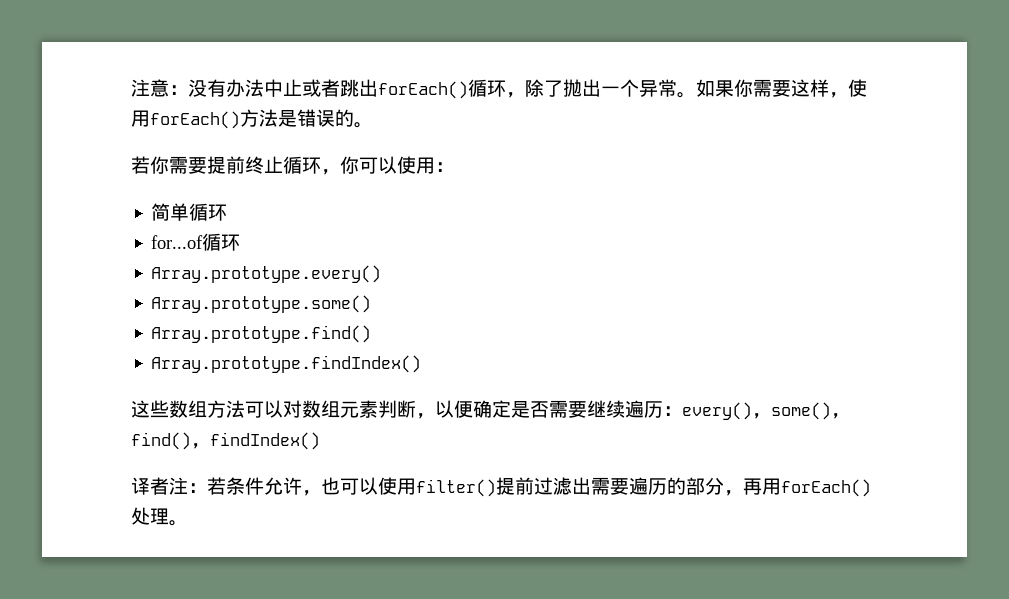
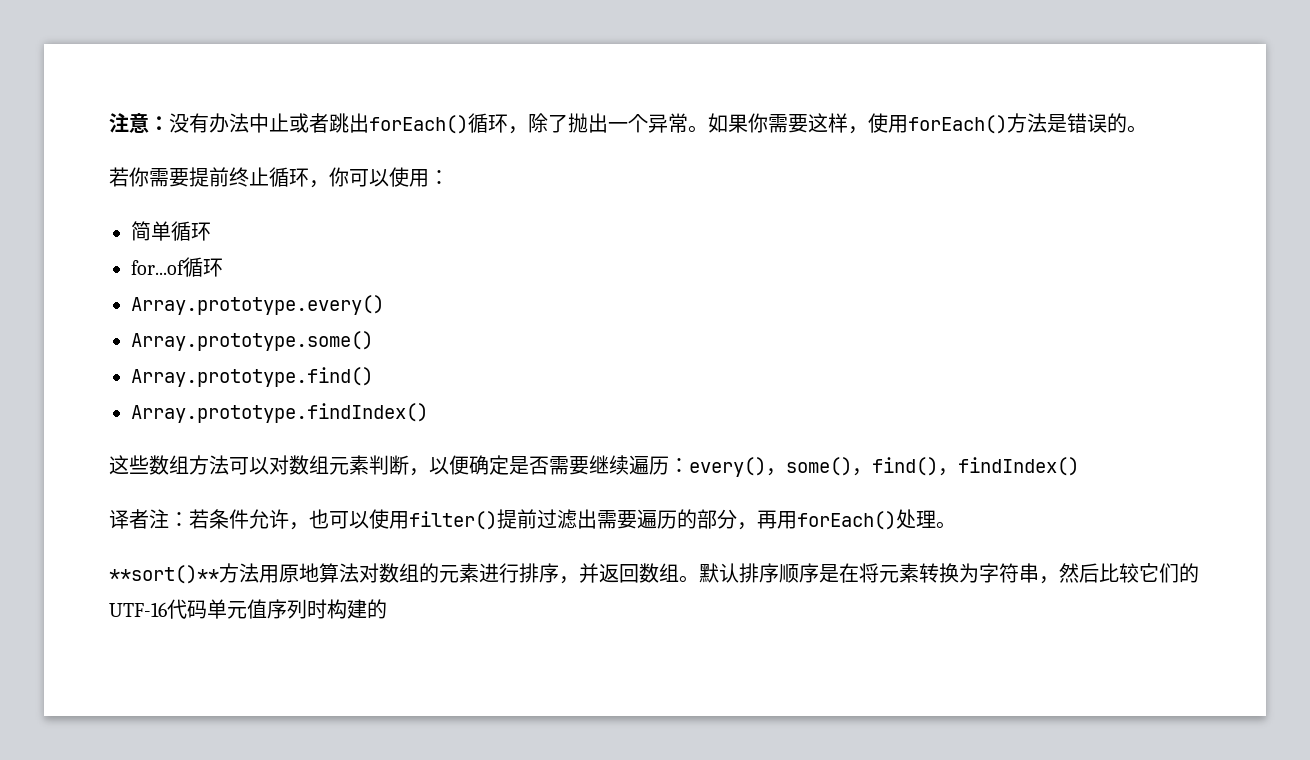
+ **sort()**方法用原地算法对数组的元素进行排序，并返回数组。默认排序顺序是在将元素转换为字符串，然后比较它们的UTF-16代码单元值序列时构建的

